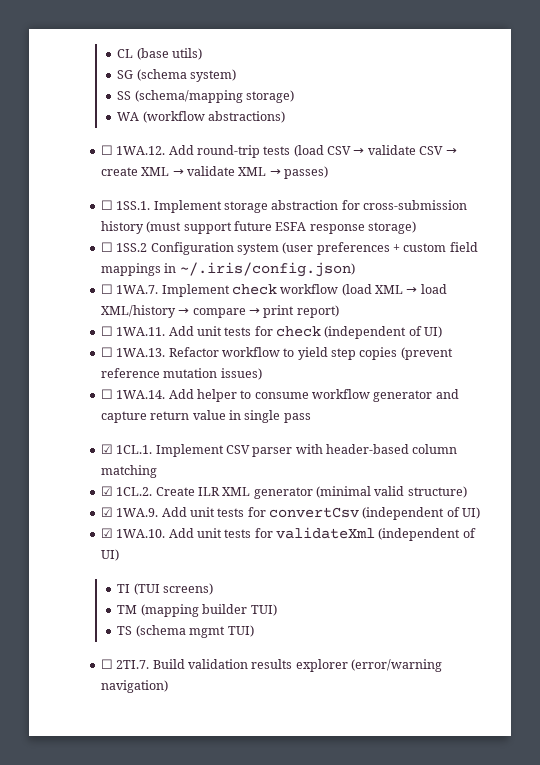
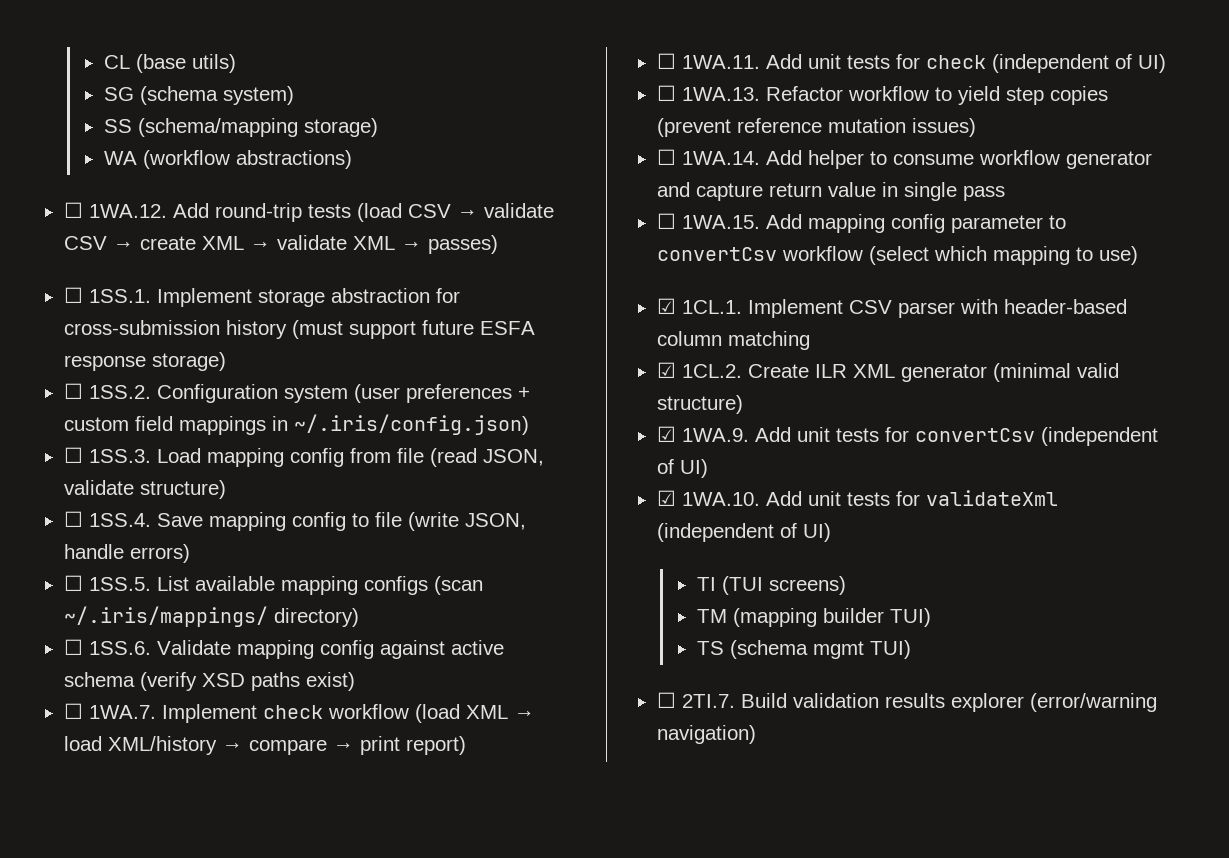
- ☐ 1SS.2 Configuration system (user preferences + custom field mappings in ~/.iris/config.json)
+ ☐ 1SS.2. Configuration system (user preferences + custom field mappings in ~/.iris/config.json)
+ ☐ 1SS.3. Load mapping config from file (read JSON, validate structure)
+ ☐ 1SS.4. Save mapping config to file (write JSON, handle errors)
+ ☐ 1SS.5. List available mapping configs (scan ~/.iris/mappings/ directory)
+ ☐ 1SS.6. Validate mapping config against active schema (verify XSD paths exist)
+ ☐ 1WA.15. Add mapping config parameter to convertCsv workflow (select which mapping to use)

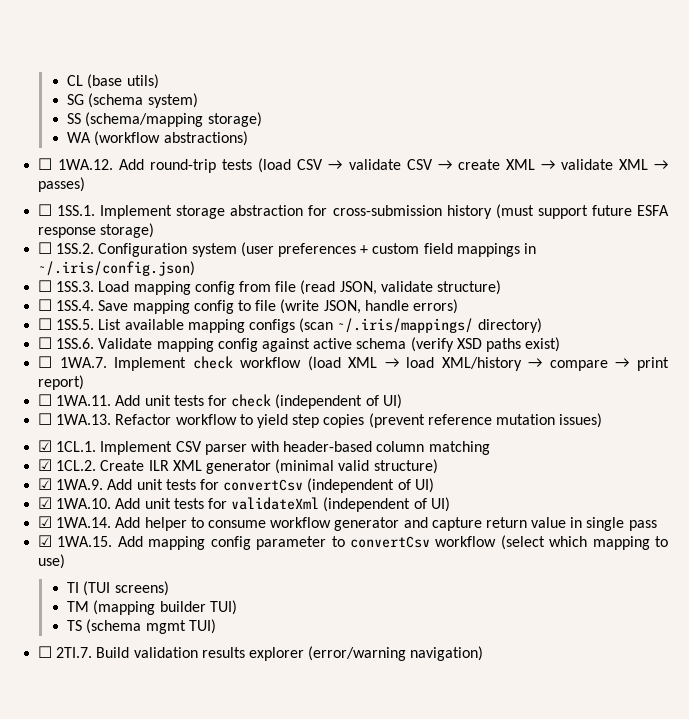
- ☐ 1WA.14. Add helper to consume workflow generator and capture return value in single pass
- ☐ 1WA.15. Add mapping config parameter to convertCsv workflow (select which mapping to use)
+ ☑ 1WA.14. Add helper to consume workflow generator and capture return value in single pass
+ ☑ 1WA.15. Add mapping config parameter to convertCsv workflow (select which mapping to use)

